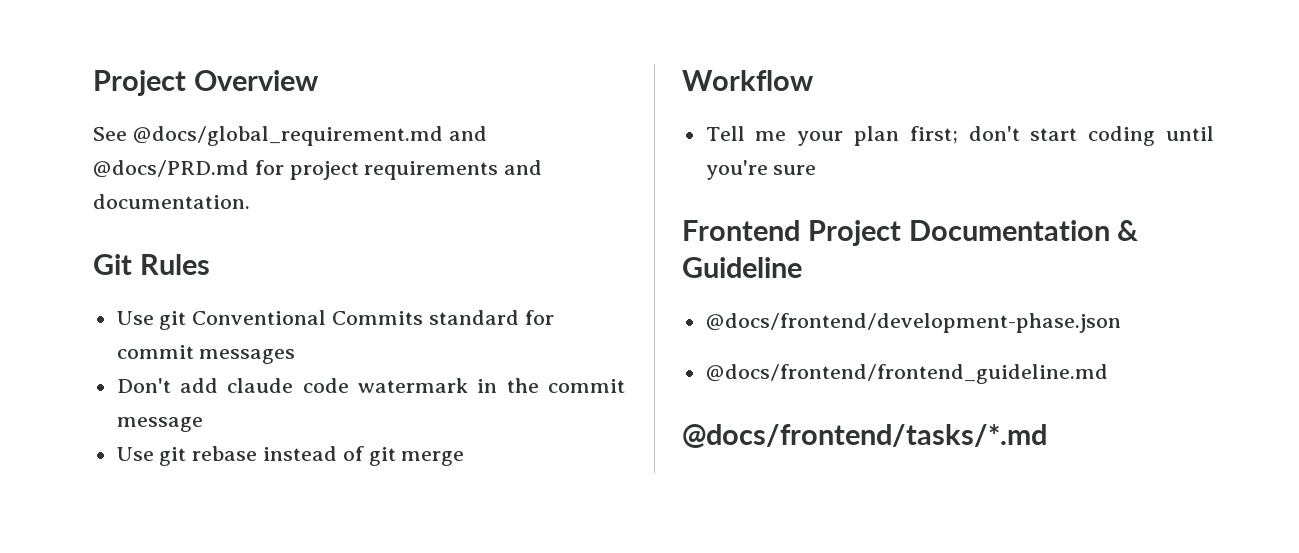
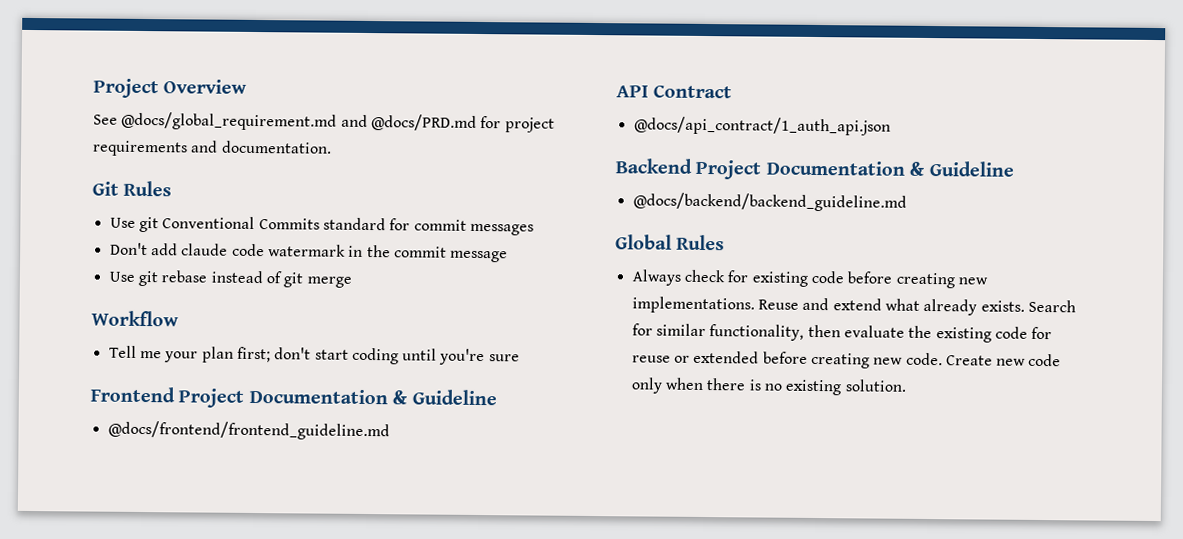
- @docs/frontend/development-phase.json
- @docs/frontend/tasks/*.md
+ API Contract
+ @docs/api_contract/1_auth_api.json
+ Backend Project Documentation & Guideline
+ @docs/backend/backend_guideline.md
+ Global Rules
+ Always check for existing code before creating new implementations. Reuse and extend what already exists. Search for similar functionality, then evaluate the existing code for reuse or extended before creating new code. Create new code only when there is no existing solution.

